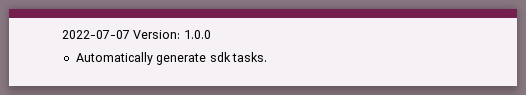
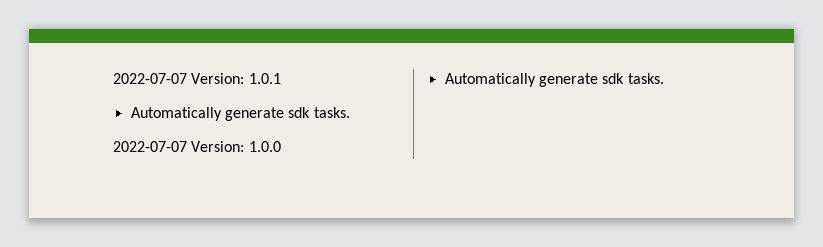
+ 2022-07-07 Version: 1.0.1
+ Automatically generate sdk tasks.

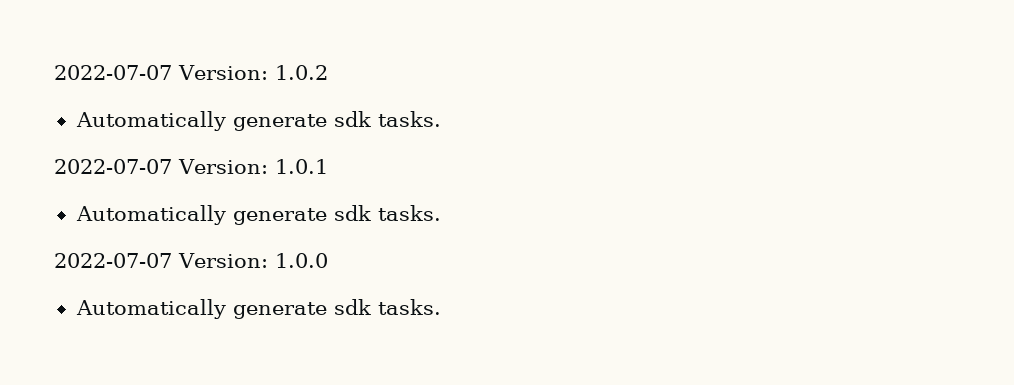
+ 2022-07-07 Version: 1.0.2
+ Automatically generate sdk tasks.

